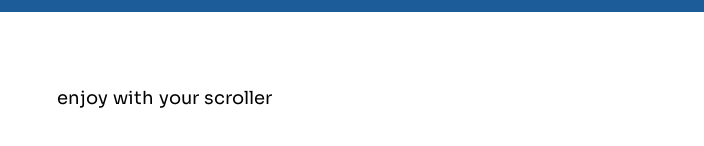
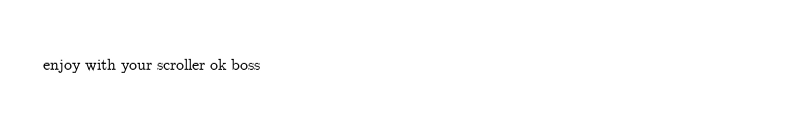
- enjoy with your scroller
+ enjoy with your scroller ok boss

